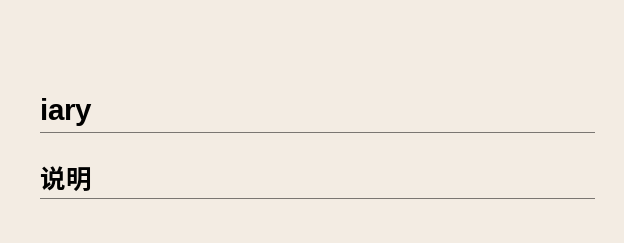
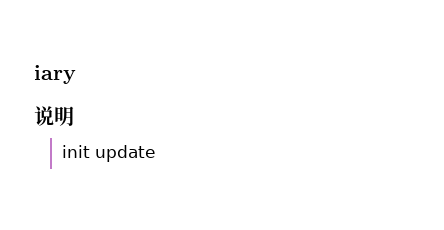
+ init update

